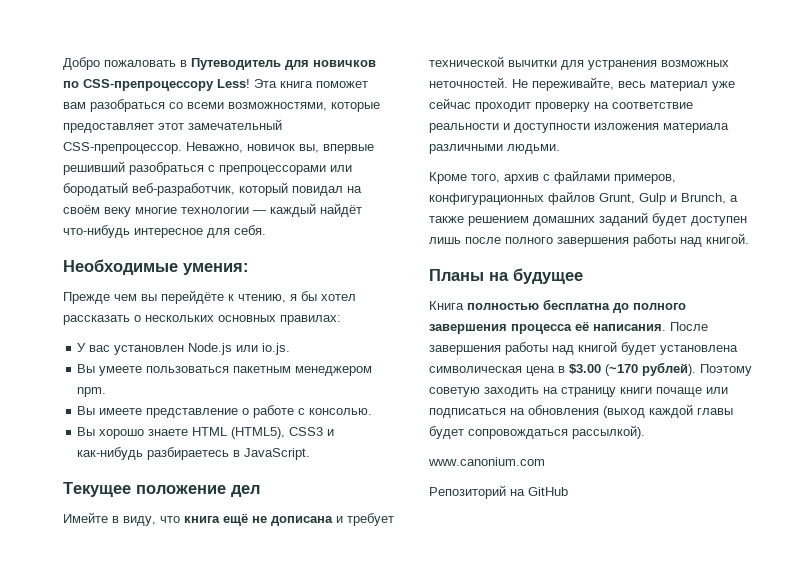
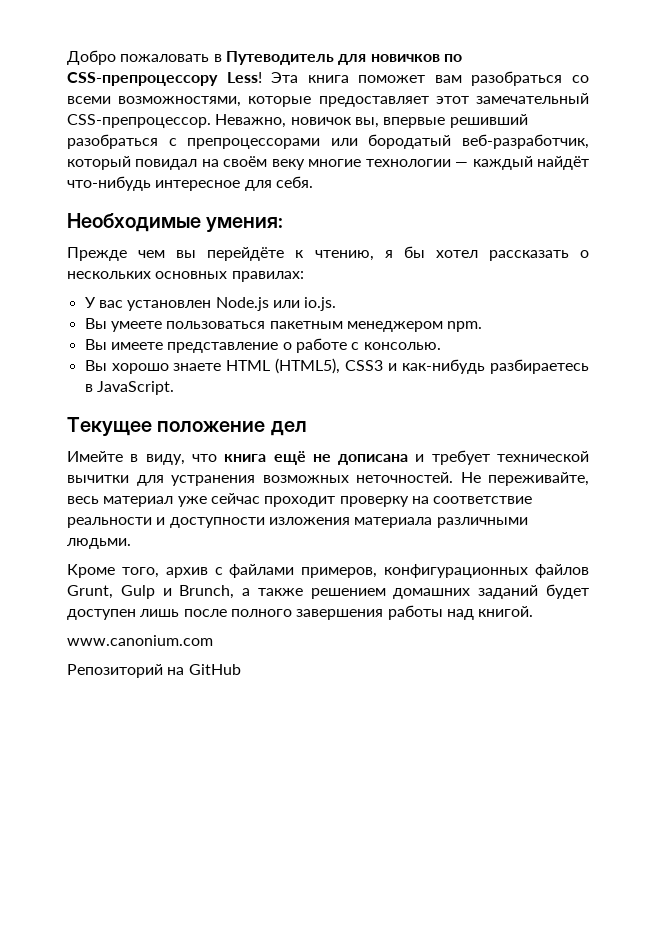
- Планы на будущее
- Книга полностью бесплатна до полного завершения процесса её написания. После завершения работы над книгой будет установлена символическая цена в $3.00 (~170 рублей). Поэтому советую заходить на страницу книги почаще или подписаться на обновления (выход каждой главы будет сопровождаться рассылкой).

